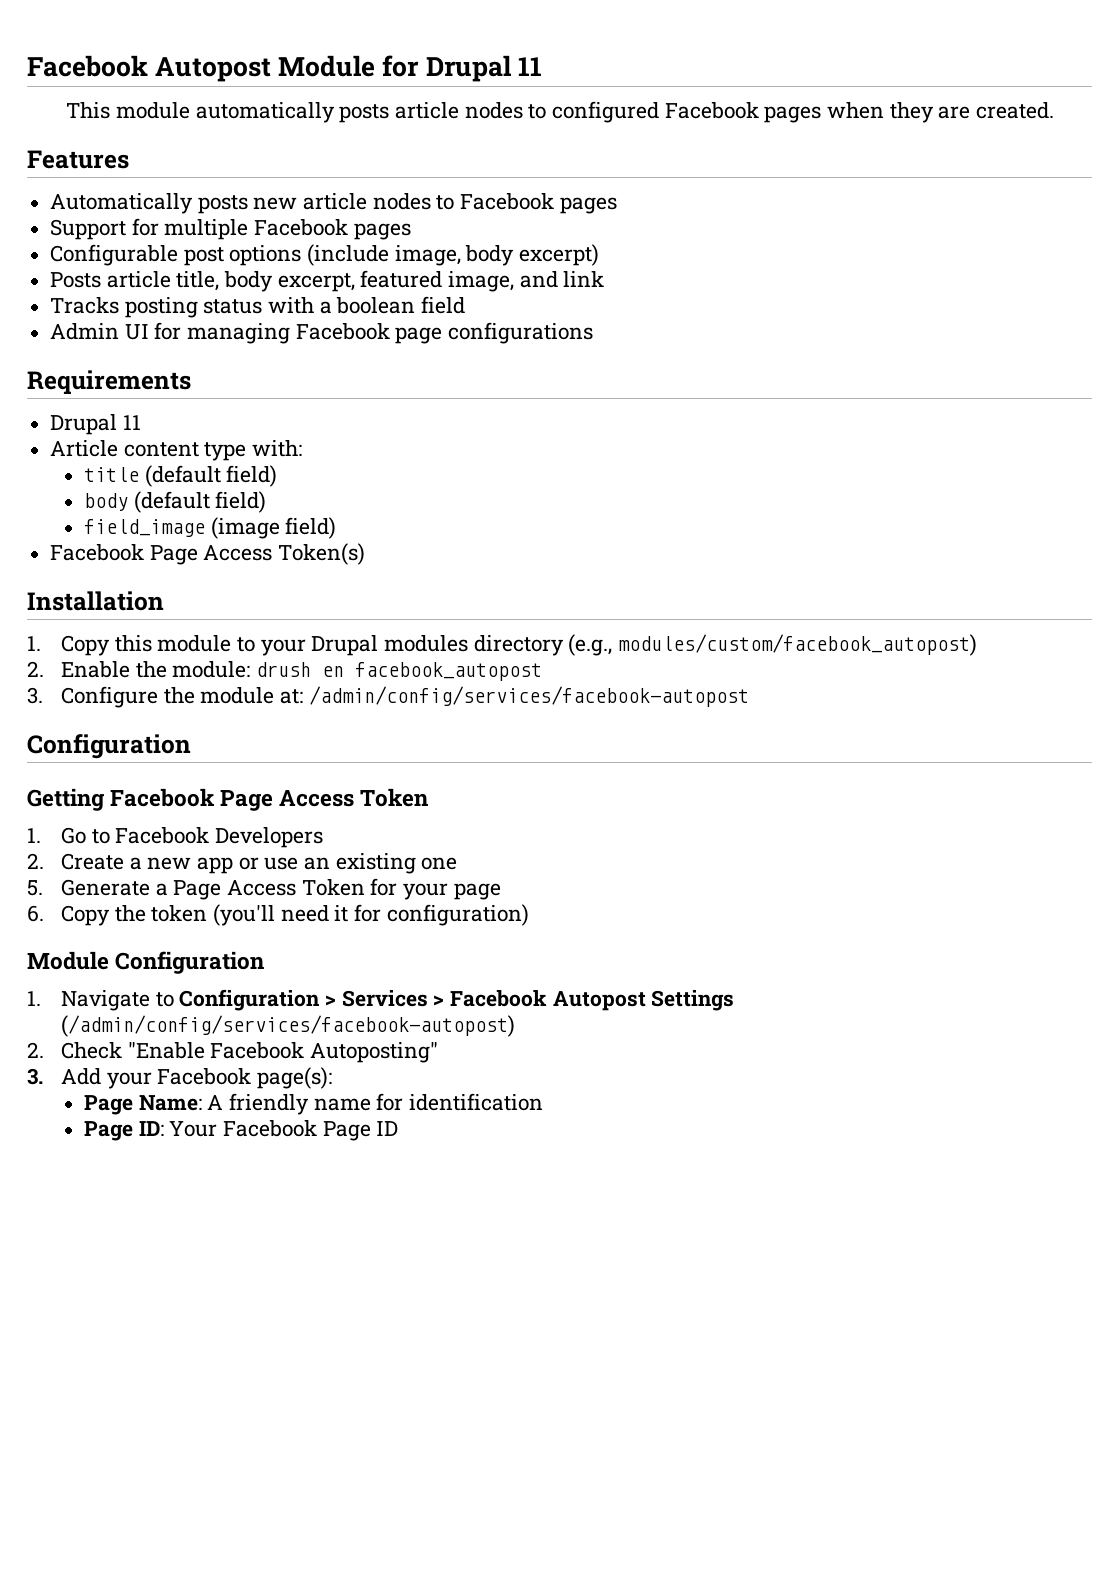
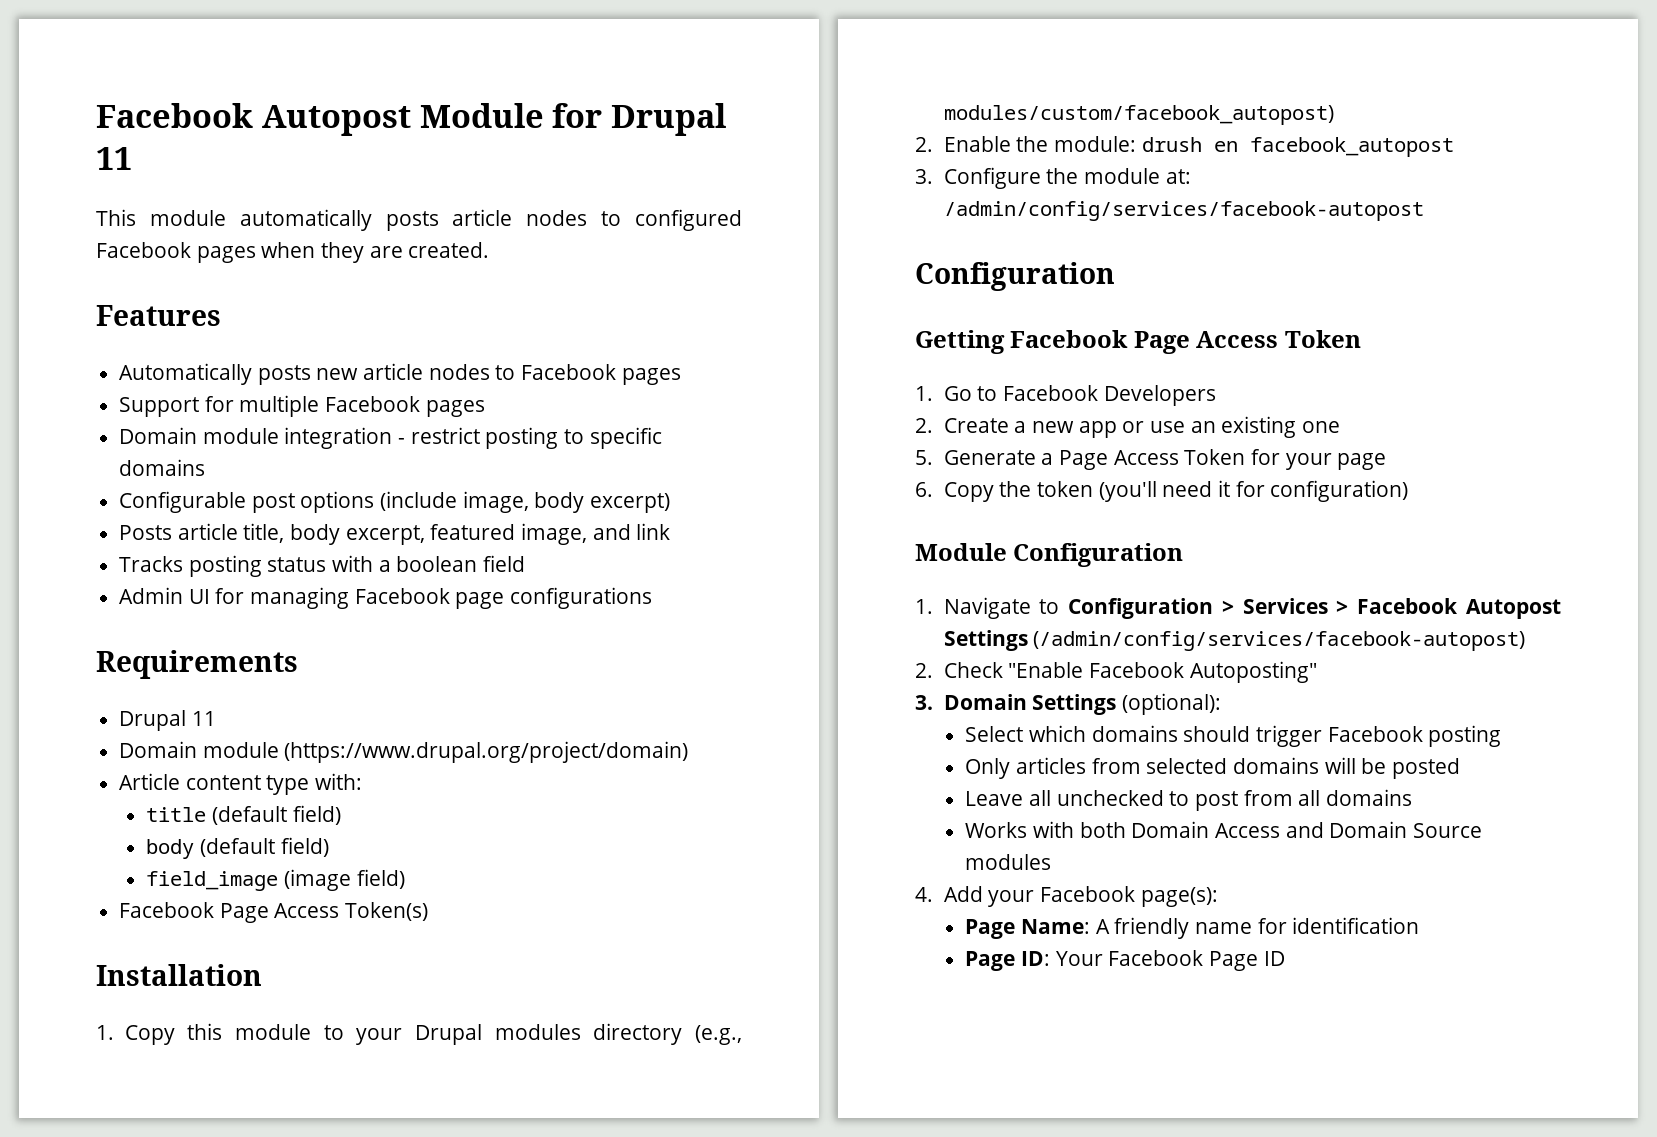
+ Domain module integration - restrict posting to specific domains
+ Domain module (https://www.drupal.org/project/domain)
- 3. Add your Facebook page(s):
+ 3. Domain Settings (optional):
+ Select which domains should trigger Facebook posting
+ Only articles from selected domains will be posted
+ Leave all unchecked to post from all domains
+ Works with both Domain Access and Domain Source modules
+ 4. Add your Facebook page(s):

